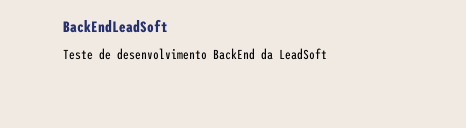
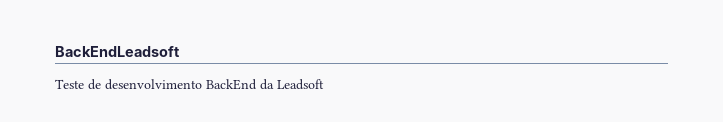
- BackEndLeadSoft
+ BackEndLeadsoft
- Teste de desenvolvimento BackEnd da LeadSoft
+ Teste de desenvolvimento BackEnd da Leadsoft

